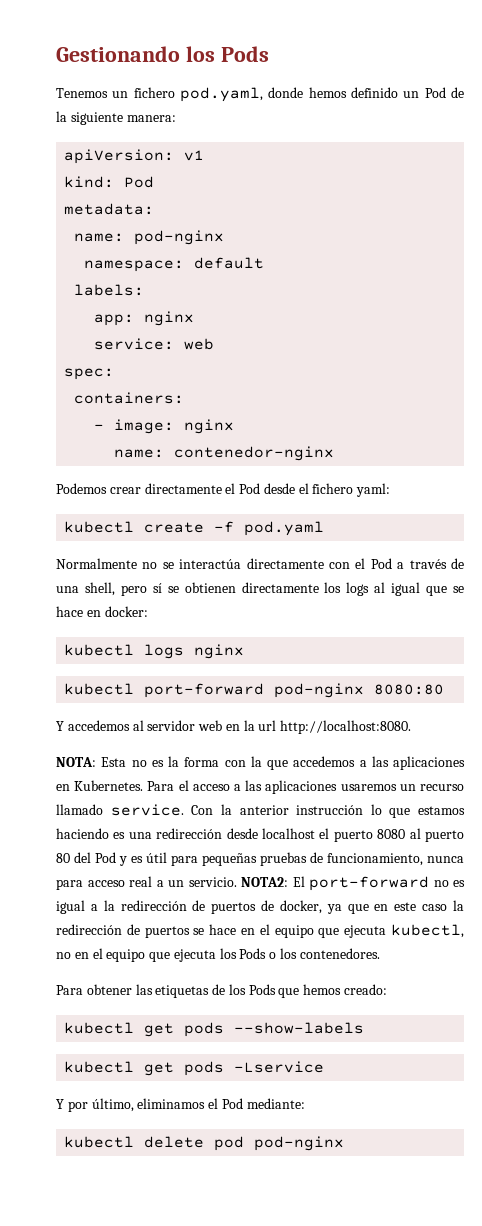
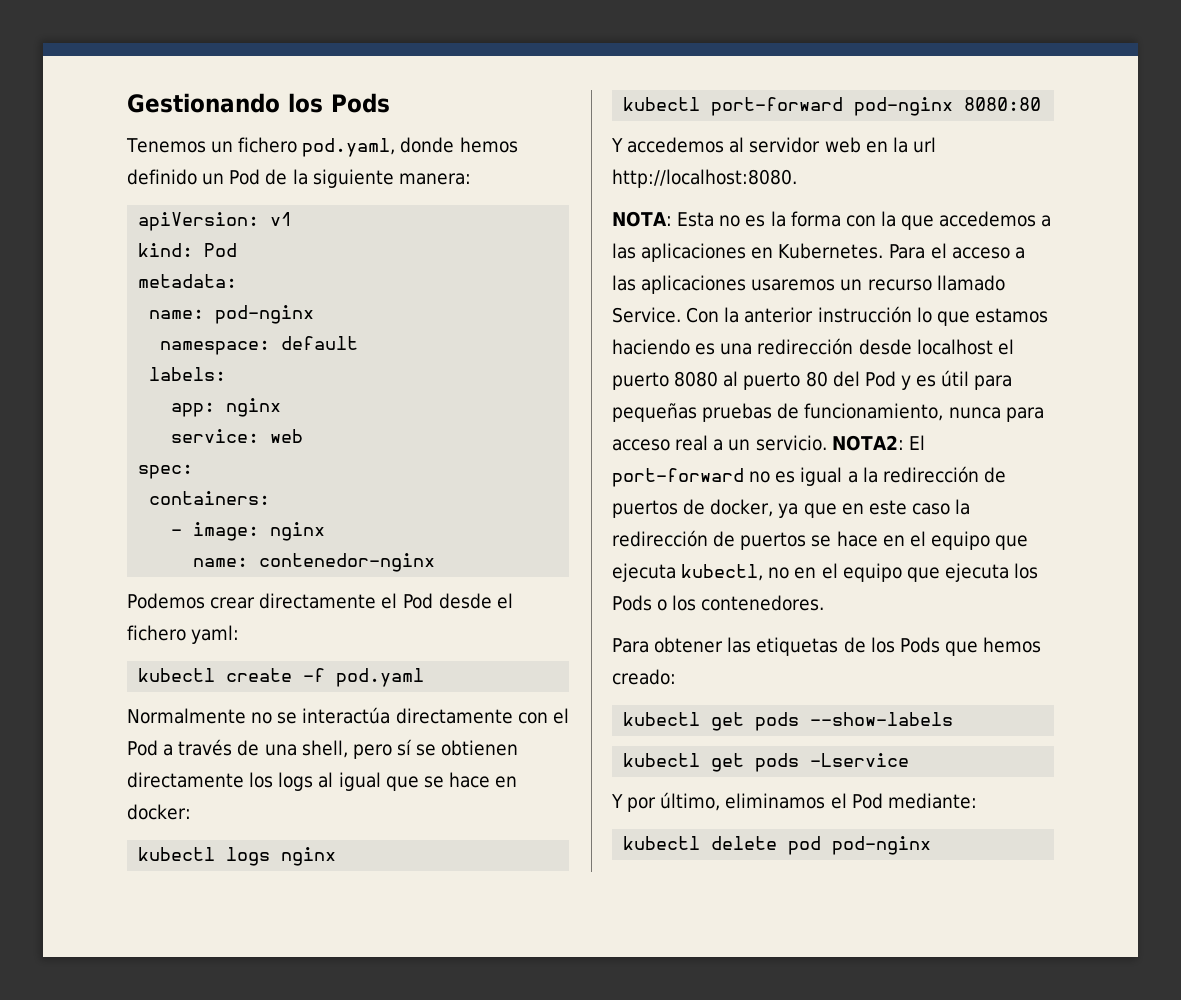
- Para el acceso a las aplicaciones usaremos un recurso llamado service.
+ Para el acceso a las aplicaciones usaremos un recurso llamado Service.

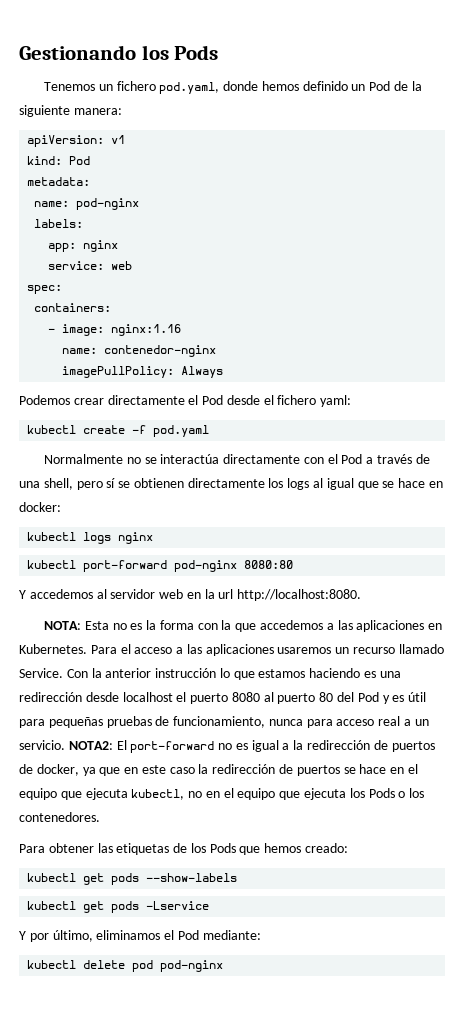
- namespace: default
- - image: nginx
+ - image: nginx:1.16
+ imagePullPolicy: Always

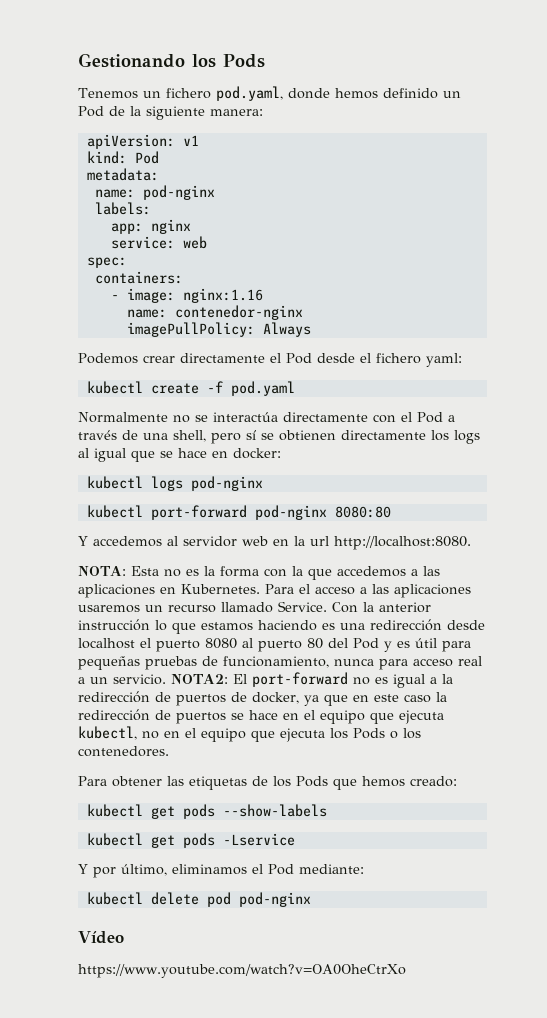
- kubectl logs nginx
+ kubectl logs pod-nginx
+ Vídeo
+ https://www.youtube.com/watch?v=OA0OheCtrXo

